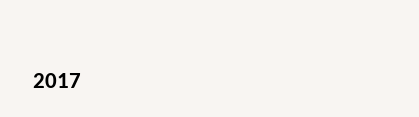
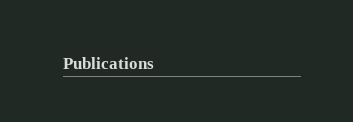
- 2017
+ Publications

